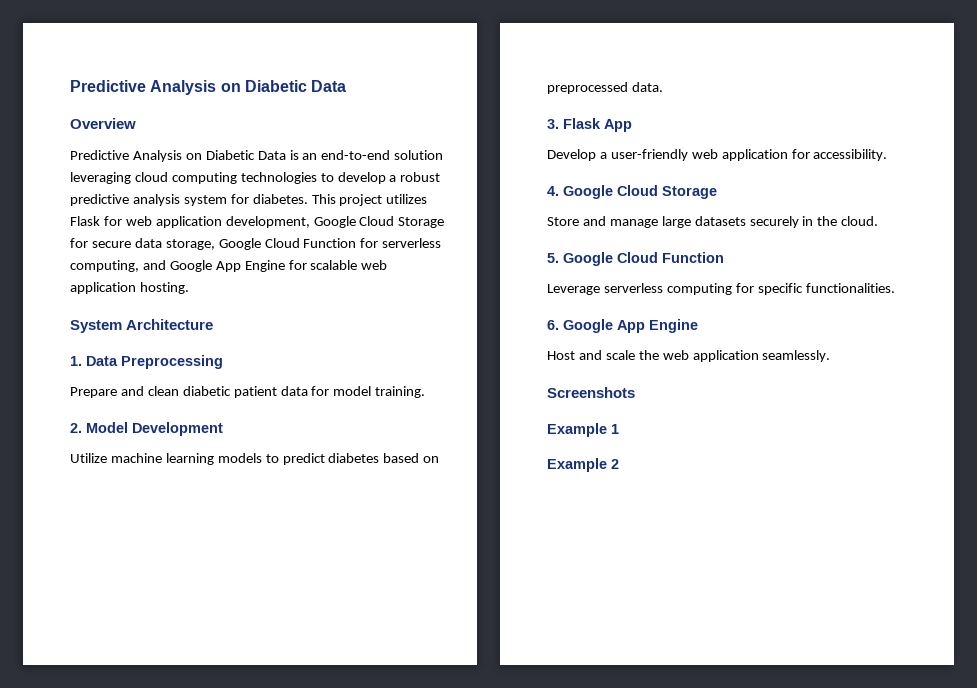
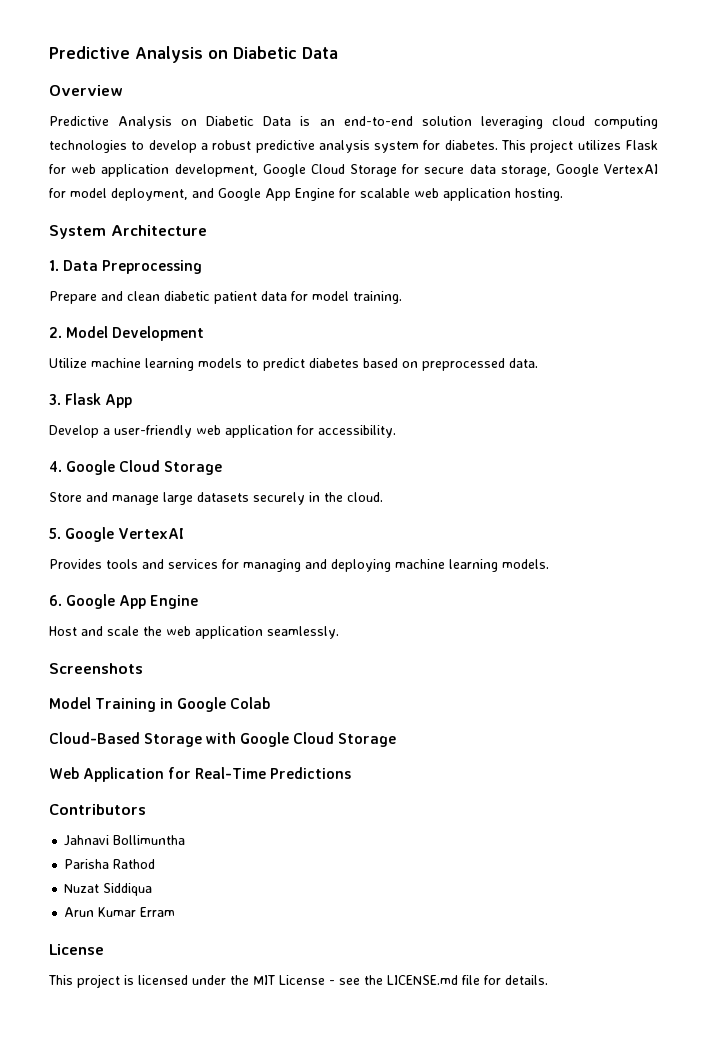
- This project utilizes Flask for web application development, Google Cloud Storage for secure data storage, Google Cloud Function for serverless computing, and Google App Engine for scalable web application hosting.
+ This project utilizes Flask for web application development, Google Cloud Storage for secure data storage, Google VertexAI for model deployment, and Google App Engine for scalable web application hosting.
- 5. Google Cloud Function
- Leverage serverless computing for specific functionalities.
+ 5. Google VertexAI
+ Provides tools and services for managing and deploying machine learning models.
- Example 1
- Example 2
+ Model Training in Google Colab
+ Cloud-Based Storage with Google Cloud Storage
+ Web Application for Real-Time Predictions
+ Contributors
+ Jahnavi Bollimuntha
+ Parisha Rathod
+ Nuzat Siddiqua
+ Arun Kumar Erram
+ License
+ This project is licensed under the MIT License - see the LICENSE.md file for details.

